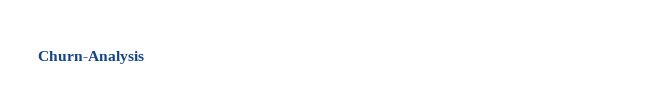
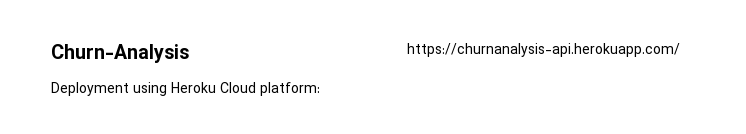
+ Deployment using Heroku Cloud platform: https://churnanalysis-api.herokuapp.com/

